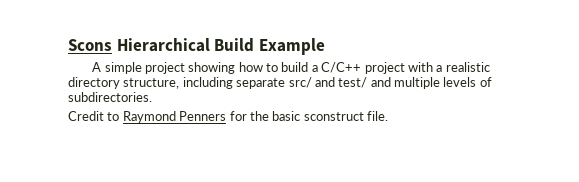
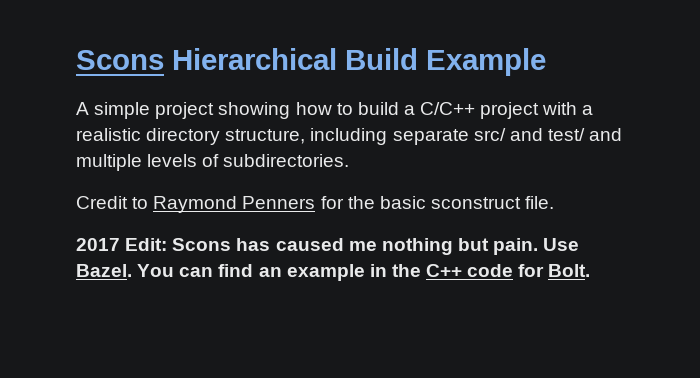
+ 2017 Edit: Scons has caused me nothing but pain. Use Bazel. You can find an example in the C++ code for Bolt.

